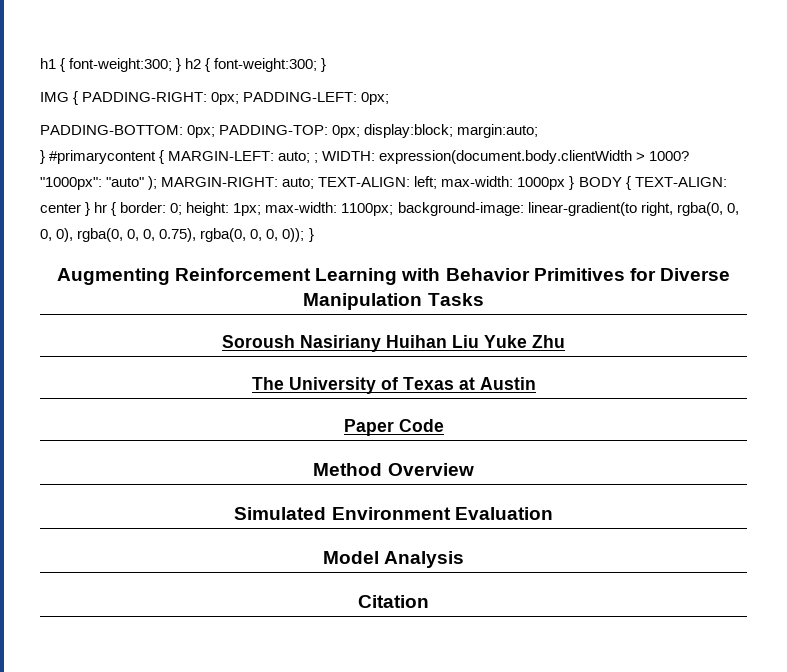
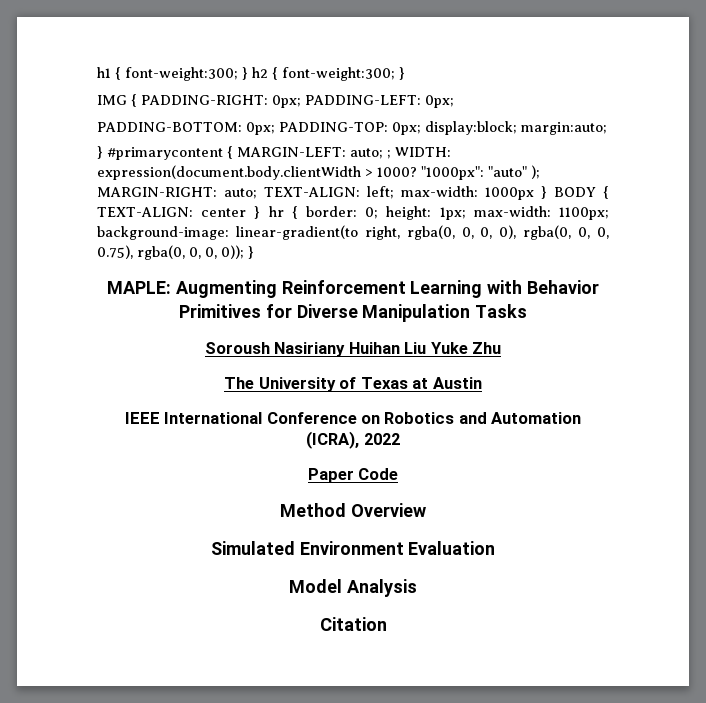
- Augmenting Reinforcement Learning with Behavior Primitives for Diverse Manipulation Tasks
+ MAPLE: Augmenting Reinforcement Learning with Behavior Primitives for Diverse Manipulation Tasks
+ IEEE International Conference on Robotics and Automation (ICRA), 2022

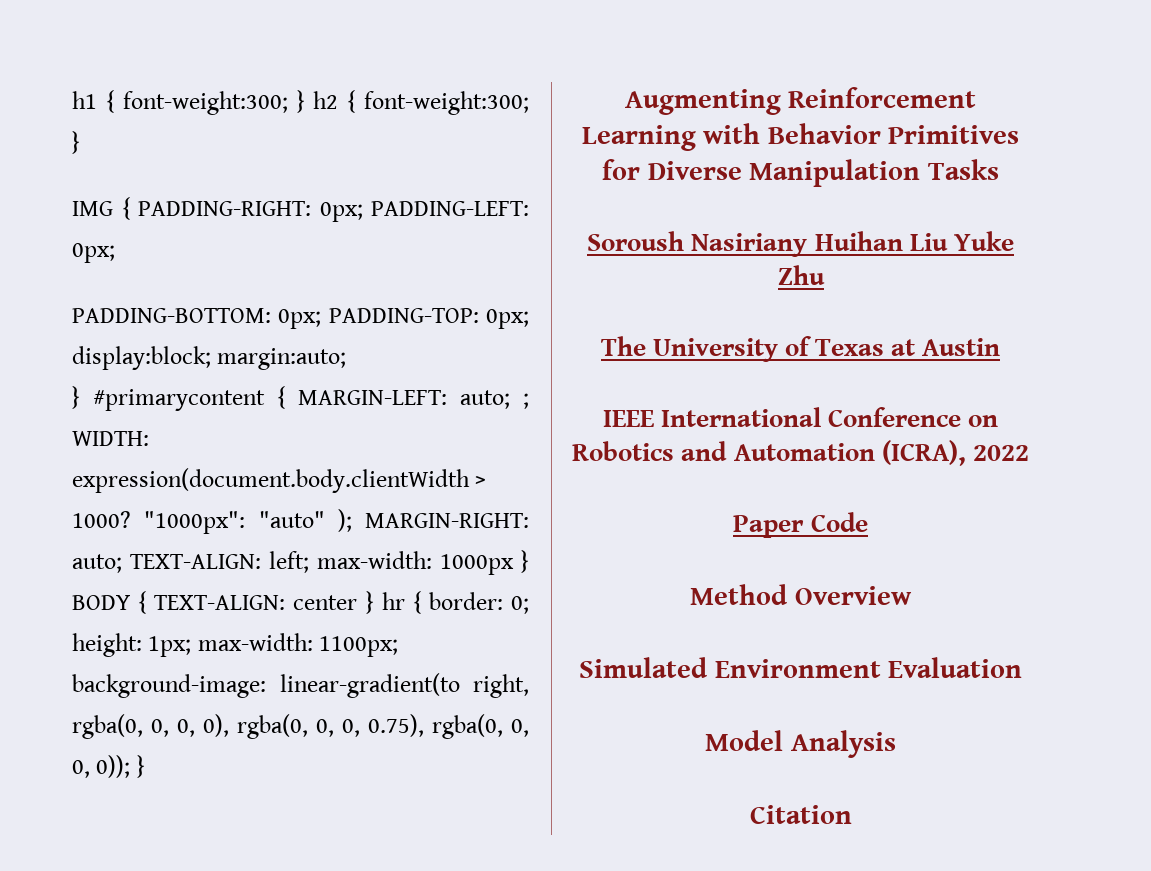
- MAPLE: Augmenting Reinforcement Learning with Behavior Primitives for Diverse Manipulation Tasks
+ Augmenting Reinforcement Learning with Behavior Primitives for Diverse Manipulation Tasks

